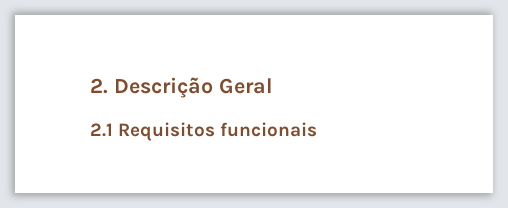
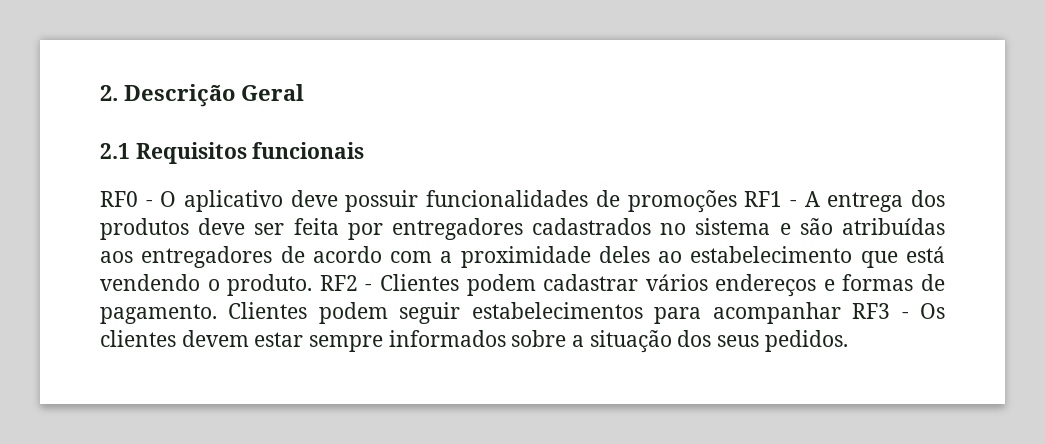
+ RF0 - O aplicativo deve possuir funcionalidades de promoções RF1 - A entrega dos produtos deve ser feita por entregadores cadastrados no sistema e são atribuídas aos entregadores de acordo com a proximidade deles ao estabelecimento que está vendendo o produto. RF2 - Clientes podem cadastrar vários endereços e formas de pagamento. Clientes podem seguir estabelecimentos para acompanhar RF3 - Os clientes devem estar sempre informados sobre a situação dos seus pedidos.

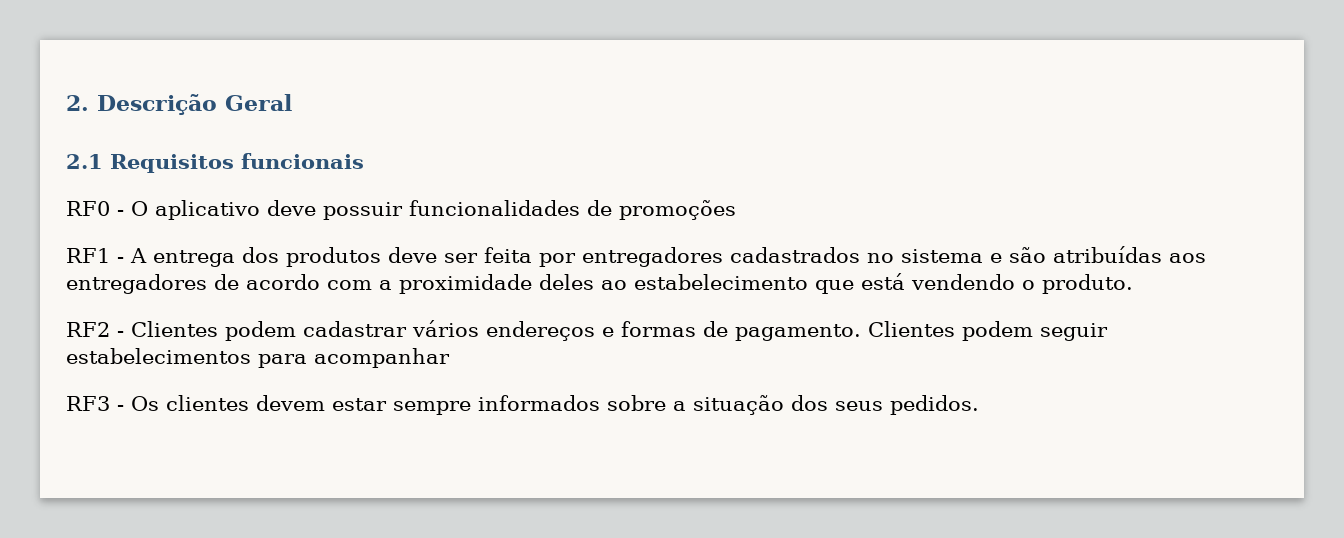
- RF0 - O aplicativo deve possuir funcionalidades de promoções RF1 - A entrega dos produtos deve ser feita por entregadores cadastrados no sistema e são atribuídas aos entregadores de acordo com a proximidade deles ao estabelecimento que está vendendo o produto. RF2 - Clientes podem cadastrar vários endereços e formas de pagamento.
+ RF0 - O aplicativo deve possuir funcionalidades de promoções
+ RF1 - A entrega dos produtos deve ser feita por entregadores cadastrados no sistema e são atribuídas aos entregadores de acordo com a proximidade deles ao estabelecimento que está vendendo o produto.
+ RF2 - Clientes podem cadastrar vários endereços e formas de pagamento.
- Clientes podem seguir estabelecimentos para acompanhar RF3 - Os clientes devem estar sempre informados sobre a situação dos seus pedidos.
+ Clientes podem seguir estabelecimentos para acompanhar
+ RF3 - Os clientes devem estar sempre informados sobre a situação dos seus pedidos.

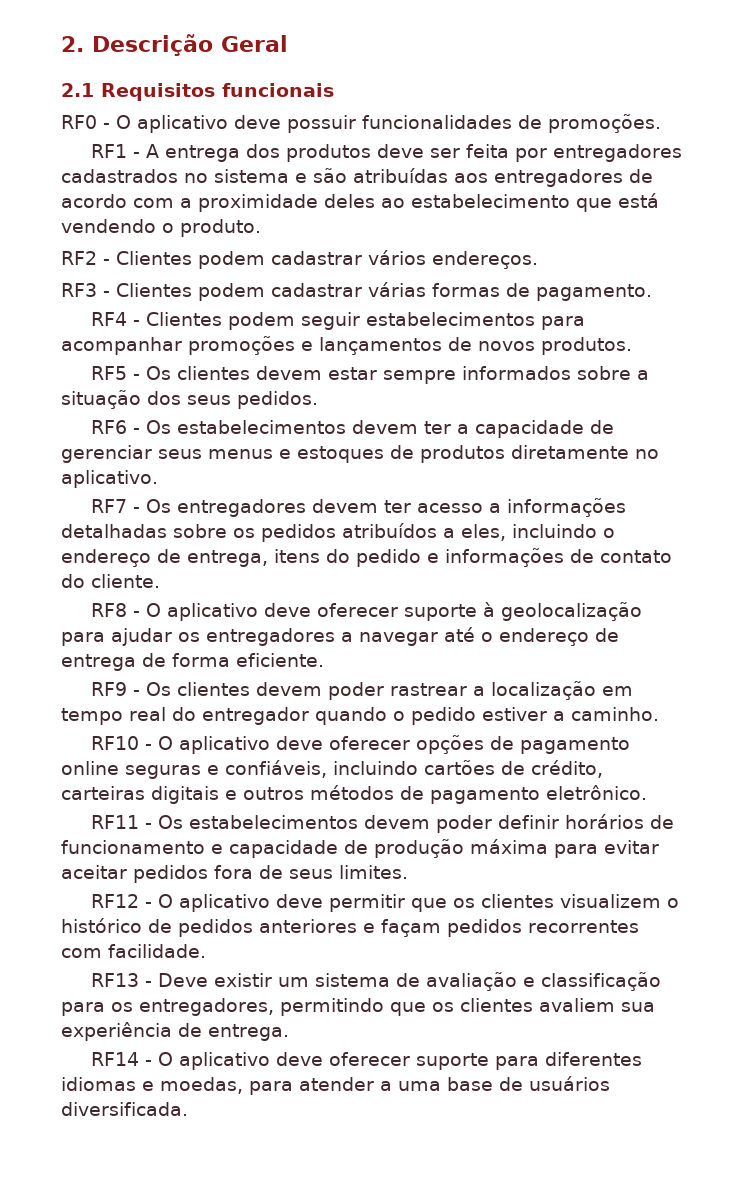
- RF0 - O aplicativo deve possuir funcionalidades de promoções
+ RF0 - O aplicativo deve possuir funcionalidades de promoções.
- RF2 - Clientes podem cadastrar vários endereços e formas de pagamento. Clientes podem seguir estabelecimentos para acompanhar
- RF3 - Os clientes devem estar sempre informados sobre a situação dos seus pedidos.
+ RF2 - Clientes podem cadastrar vários endereços.
+ RF3 - Clientes podem cadastrar várias formas de pagamento.
+ RF4 - Clientes podem seguir estabelecimentos para acompanhar promoções e lançamentos de novos produtos.
+ RF5 - Os clientes devem estar sempre informados sobre a situação dos seus pedidos.
+ RF6 - Os estabelecimentos devem ter a capacidade de gerenciar seus menus e estoques de produtos diretamente no aplicativo.
+ RF7 - Os entregadores devem ter acesso a informações detalhadas sobre os pedidos atribuídos a eles, incluindo o endereço de entrega, itens do pedido e informações de contato do cliente.
+ RF8 - O aplicativo deve oferecer suporte à geolocalização para ajudar os entregadores a navegar até o endereço de entrega de forma eficiente.
+ RF9 - Os clientes devem poder rastrear a localização em tempo real do entregador quando o pedido estiver a caminho.
+ RF10 - O aplicativo deve oferecer opções de pagamento online seguras e confiáveis, incluindo cartões de crédito, carteiras digitais e outros métodos de pagamento eletrônico.
+ RF11 - Os estabelecimentos devem poder definir horários de funcionamento e capacidade de produção máxima para evitar aceitar pedidos fora de seus limites.
+ RF12 - O aplicativo deve permitir que os clientes visualizem o histórico de pedidos anteriores e façam pedidos recorrentes com facilidade.
+ RF13 - Deve existir um sistema de avaliação e classificação para os entregadores, permitindo que os clientes avaliem sua experiência de entrega.
+ RF14 - O aplicativo deve oferecer suporte para diferentes idiomas e moedas, para atender a uma base de usuários diversificada.

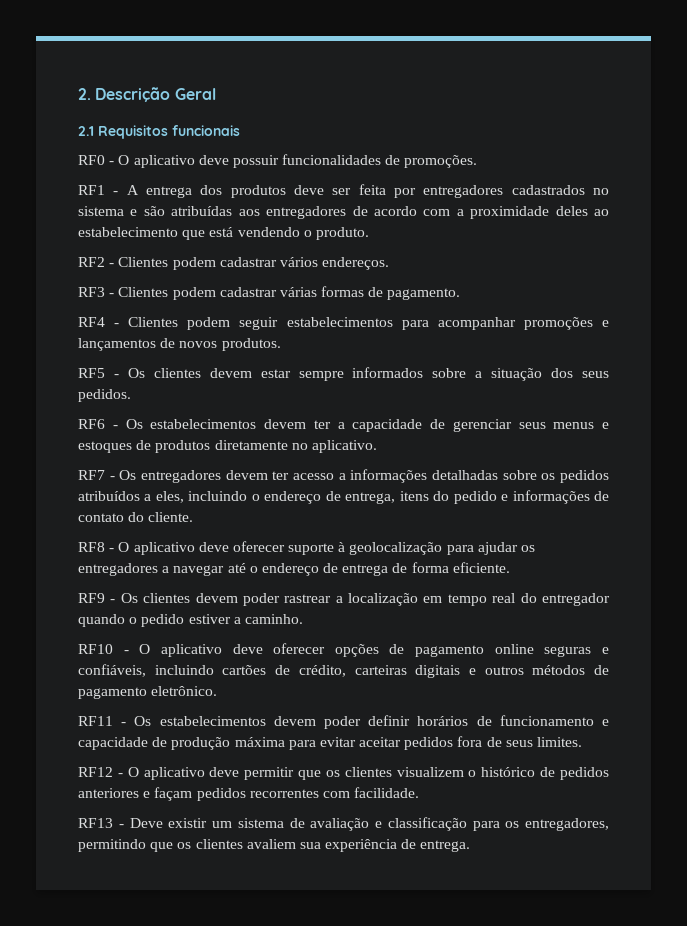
- RF14 - O aplicativo deve oferecer suporte para diferentes idiomas e moedas, para atender a uma base de usuários diversificada.

